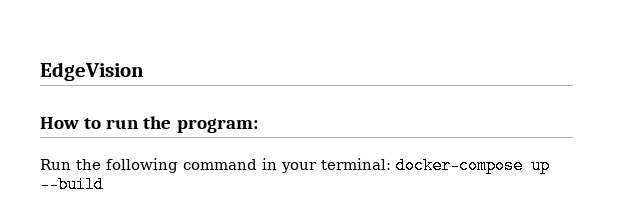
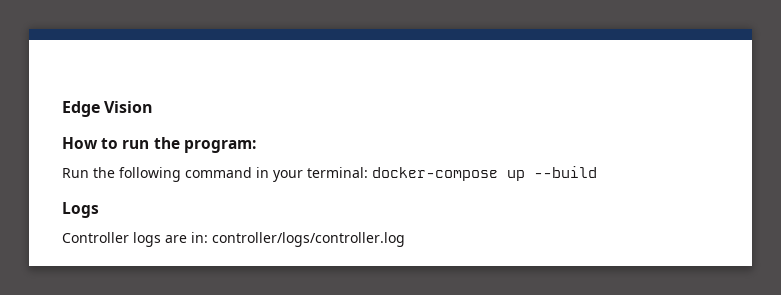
- EdgeVision
+ Edge Vision
+ Logs
+ Controller logs are in: controller/logs/controller.log

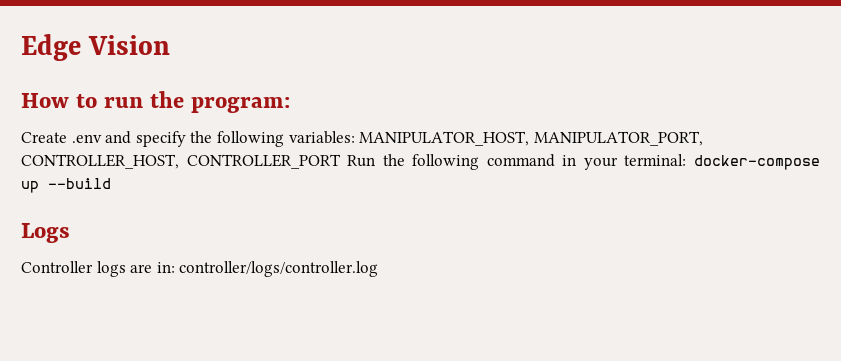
- Run the following command in your terminal: docker-compose up --build
+ Create .env and specify the following variables: MANIPULATOR_HOST, MANIPULATOR_PORT, CONTROLLER_HOST, CONTROLLER_PORT Run the following command in your terminal: docker-compose up --build

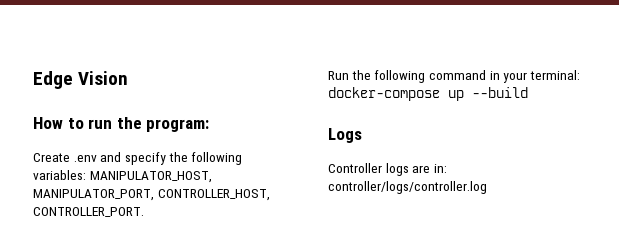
- Create .env and specify the following variables: MANIPULATOR_HOST, MANIPULATOR_PORT, CONTROLLER_HOST, CONTROLLER_PORT Run the following command in your terminal: docker-compose up --build
+ Create .env and specify the following variables: MANIPULATOR_HOST, MANIPULATOR_PORT, CONTROLLER_HOST, CONTROLLER_PORT.
+ Run the following command in your terminal: docker-compose up --build

